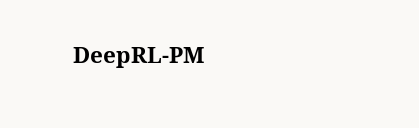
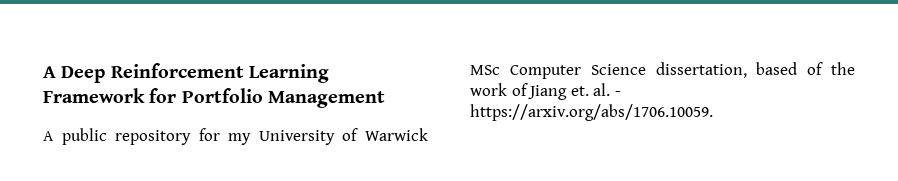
- DeepRL-PM
+ A Deep Reinforcement Learning Framework for Portfolio Management
+ A public repository for my University of Warwick MSc Computer Science dissertation, based of the work of Jiang et. al. - https://arxiv.org/abs/1706.10059.

